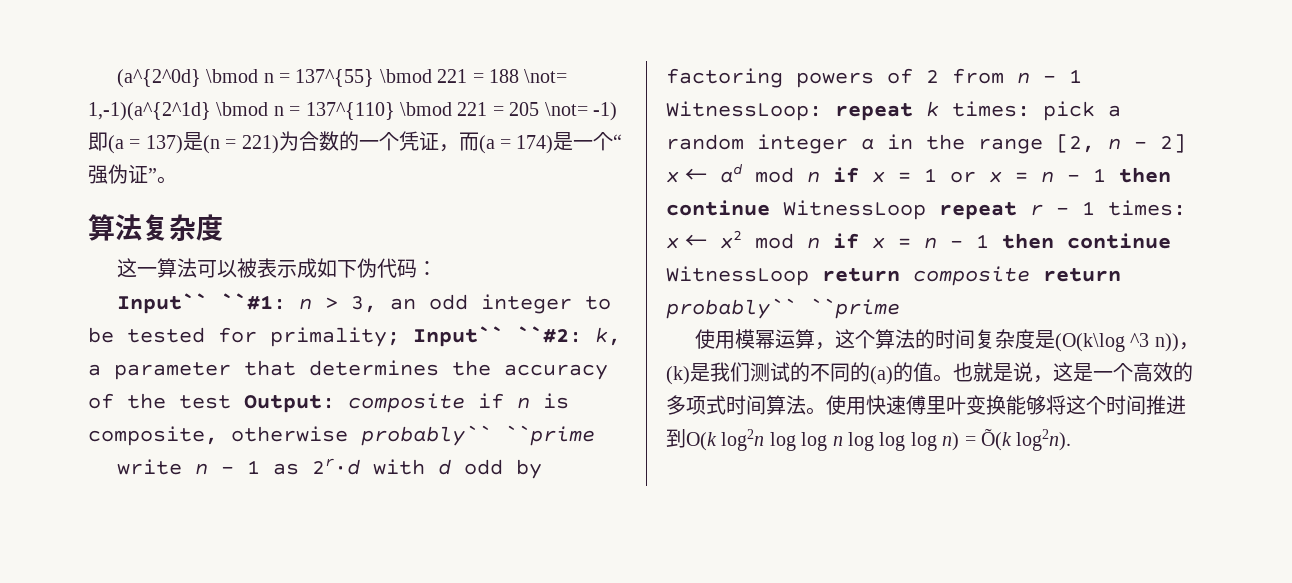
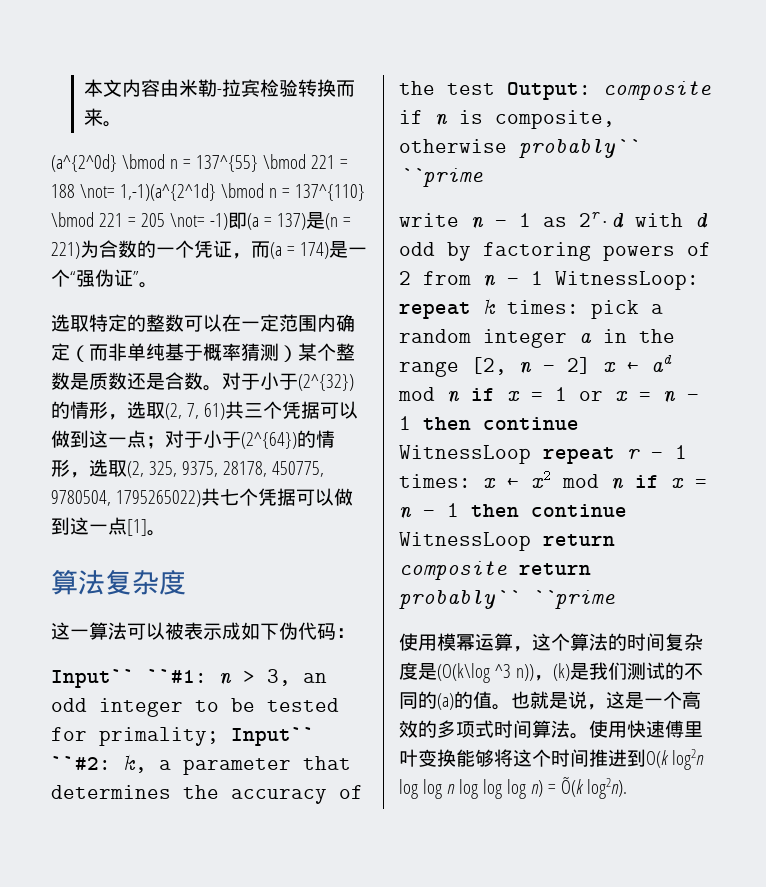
+ 本文内容由米勒-拉宾检验转换而来。
+ 选取特定的整数可以在一定范围内确定（而非单纯基于概率猜测）某个整数是质数还是合数。对于小于(2^{32})的情形，选取(2, 7, 61)共三个凭据可以做到这一点；对于小于(2^{64})的情形，选取(2, 325, 9375, 28178, 450775, 9780504, 1795265022)共七个凭据可以做到这一点[1]。

